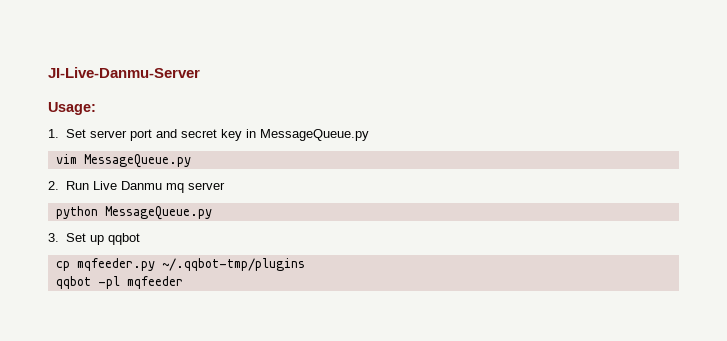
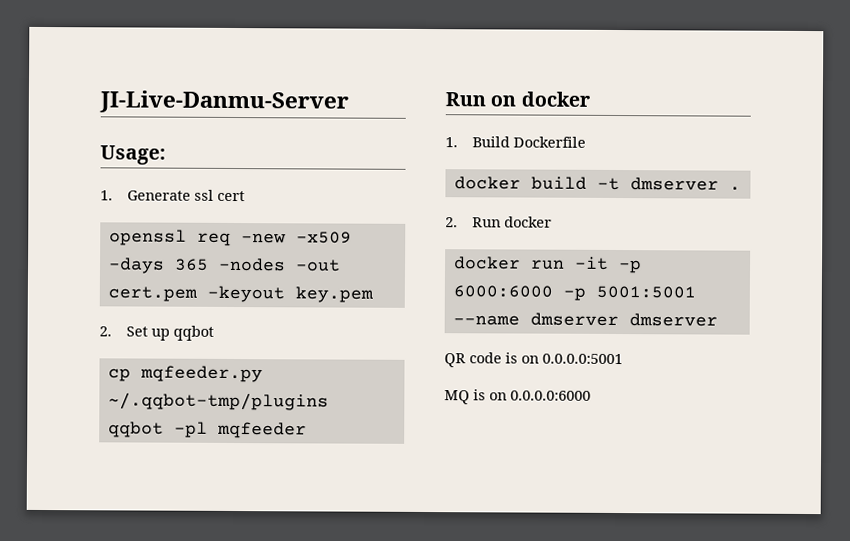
- 1. Set server port and secret key in MessageQueue.py
- vim MessageQueue.py
- 2. Run Live Danmu mq server
- python MessageQueue.py
- 3. Set up qqbot
+ 1. Generate ssl cert
+ openssl req -new -x509 -days 365 -nodes -out cert.pem -keyout key.pem
+ 2. Set up qqbot
+ Run on docker
+ 1. Build Dockerfile
+ docker build -t dmserver .
+ 2. Run docker
+ docker run -it -p 6000:6000 -p 5001:5001 --name dmserver dmserver
+ QR code is on 0.0.0.0:5001
+ MQ is on 0.0.0.0:6000

